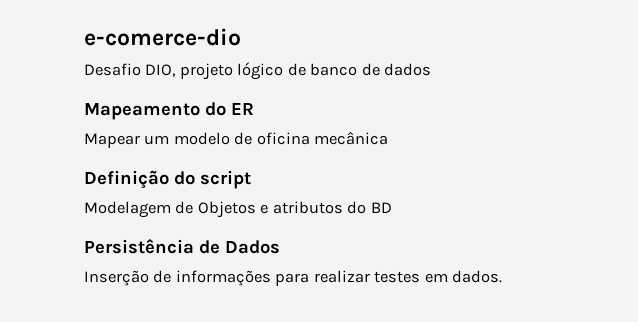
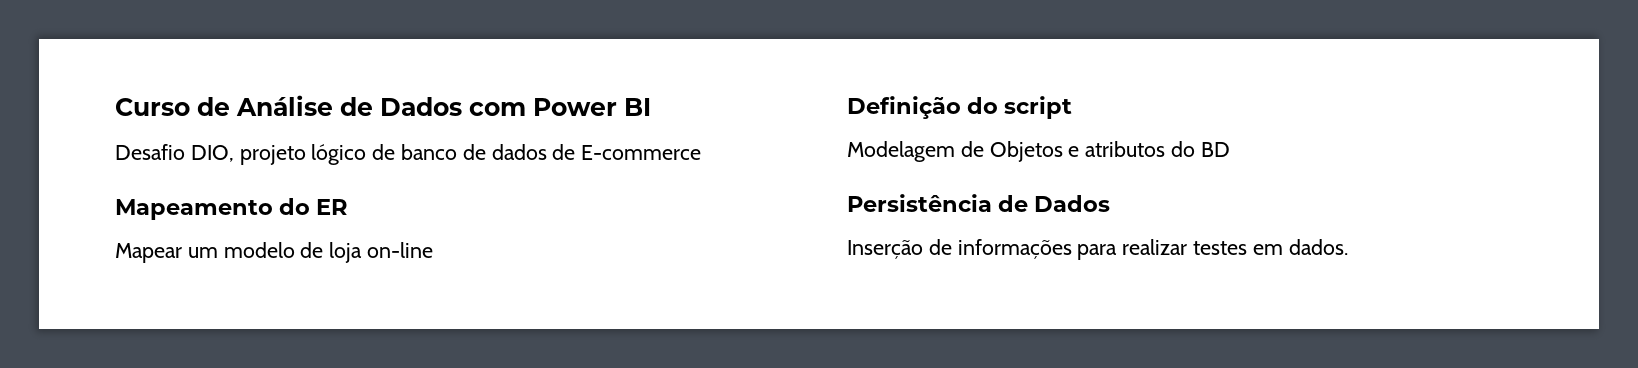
- e-comerce-dio
+ Curso de Análise de Dados com Power BI
- Desafio DIO, projeto lógico de banco de dados
+ Desafio DIO, projeto lógico de banco de dados de E-commerce
- Mapear um modelo de oficina mecânica
+ Mapear um modelo de loja on-line

